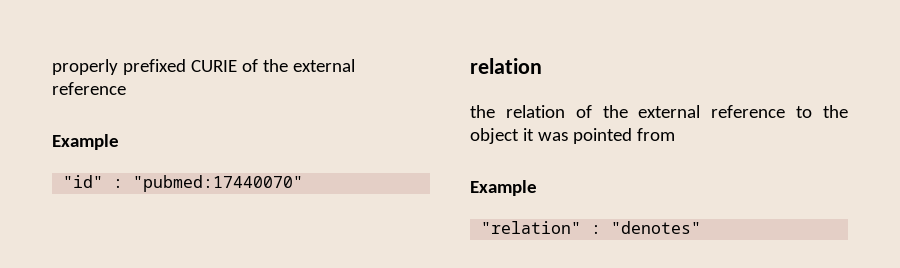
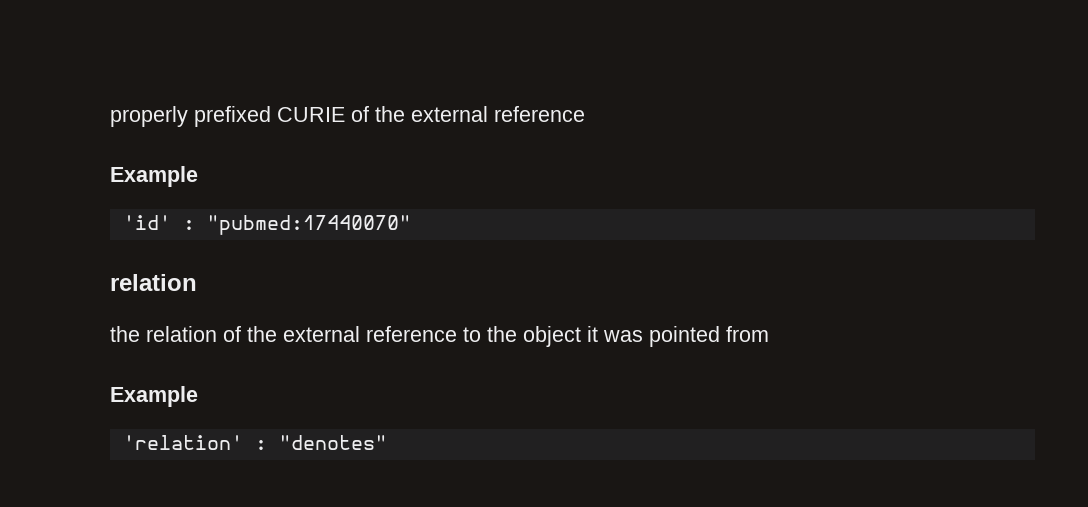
- "id" : "pubmed:17440070"
+ 'id' : "pubmed:17440070"
- "relation" : "denotes"
+ 'relation' : "denotes"

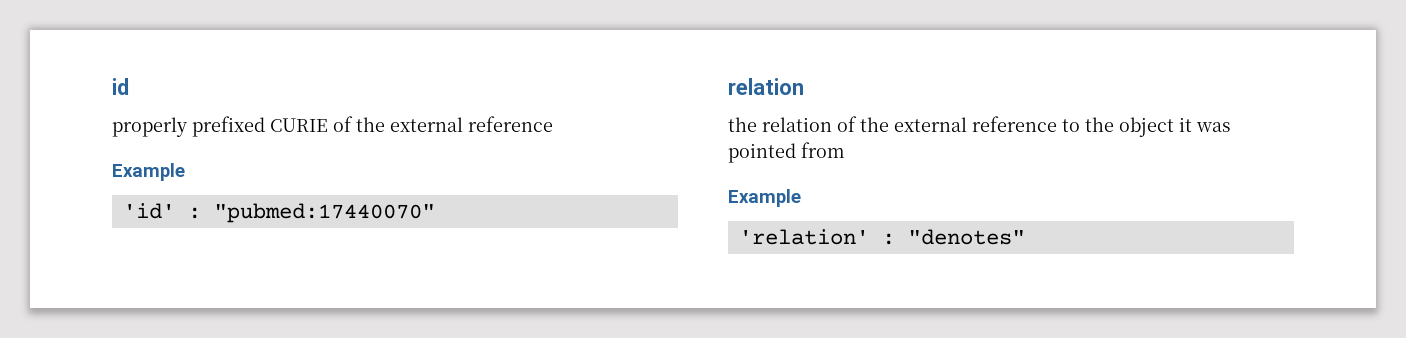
+ id

